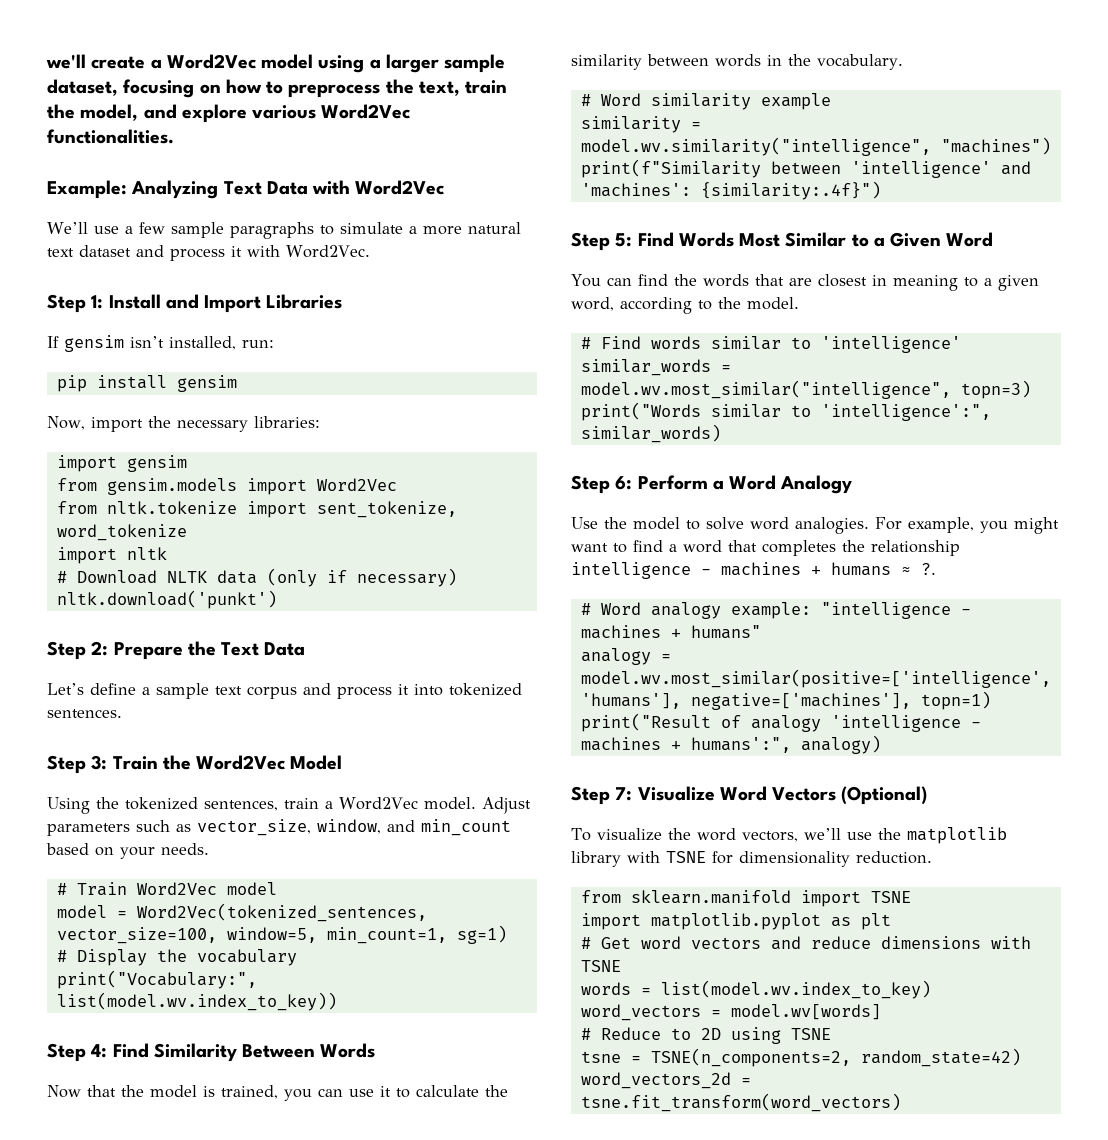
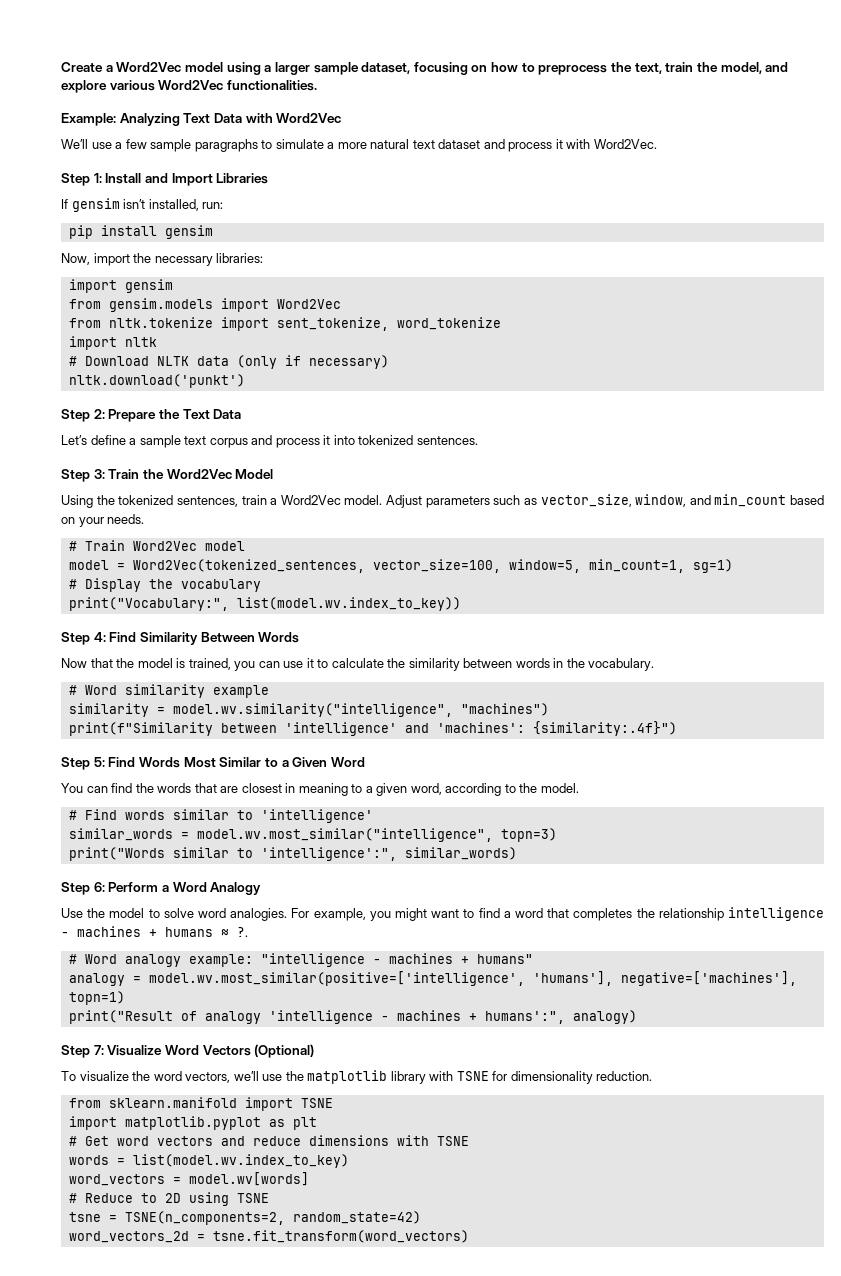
- we'll create a Word2Vec model using a larger sample dataset, focusing on how to preprocess the text, train the model, and explore various Word2Vec functionalities.
+ Create a Word2Vec model using a larger sample dataset, focusing on how to preprocess the text, train the model, and explore various Word2Vec functionalities.

